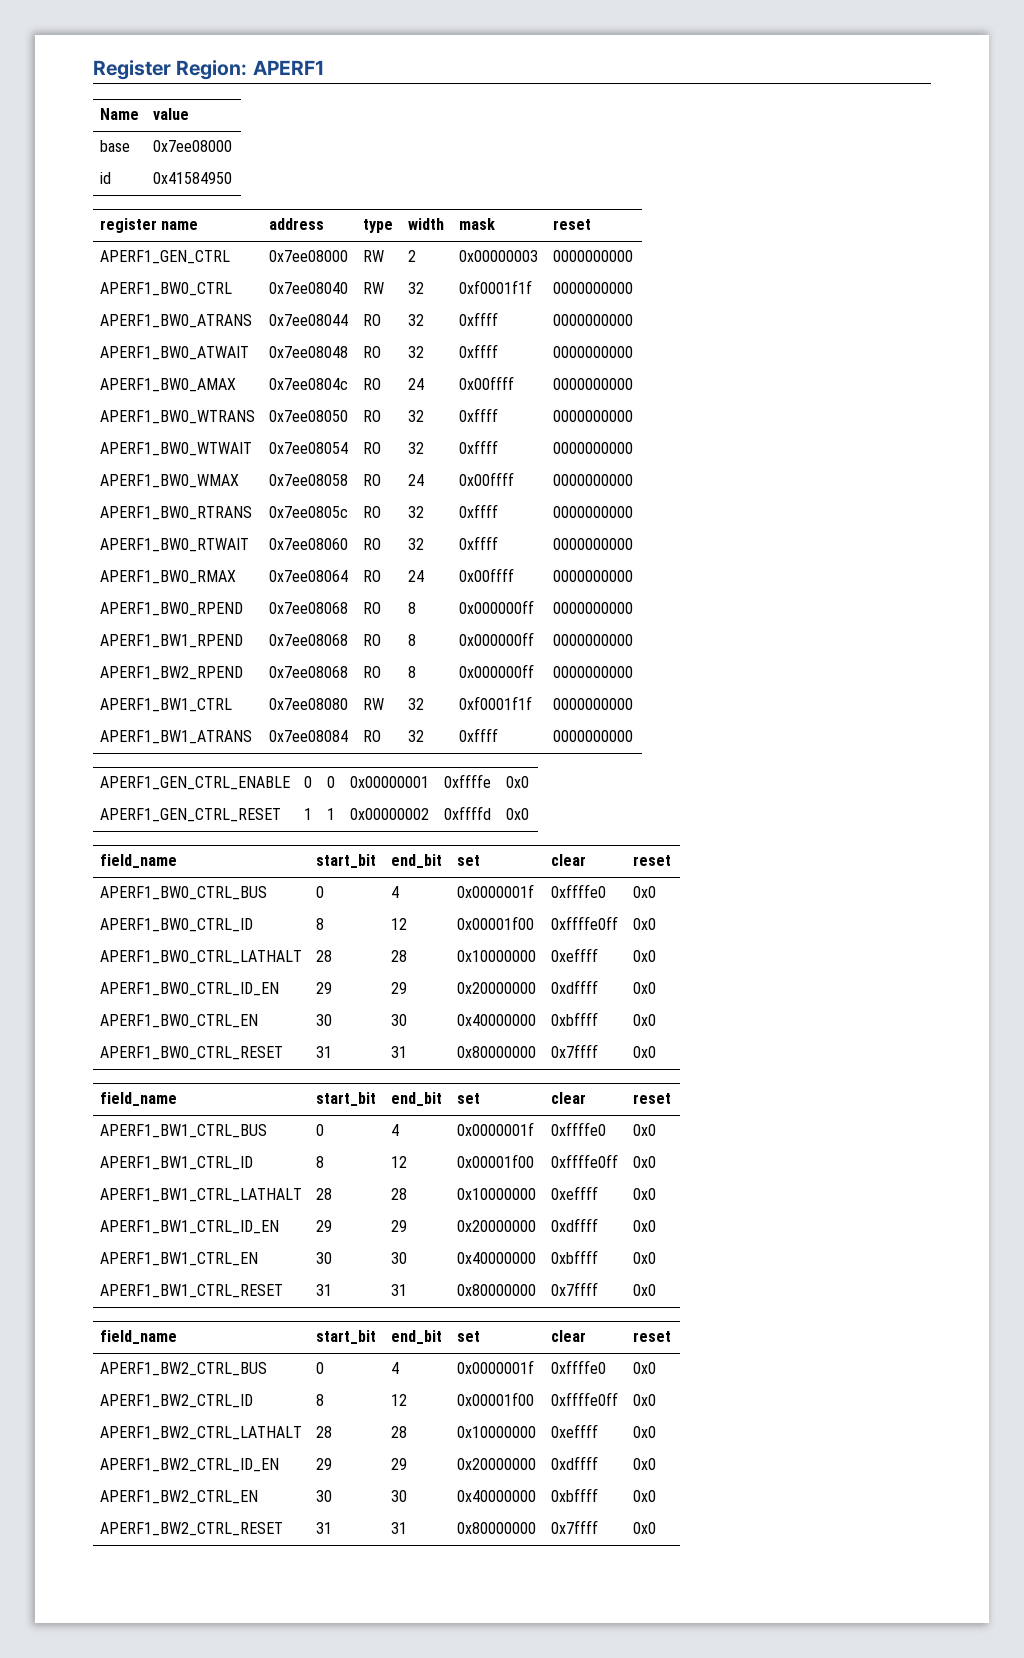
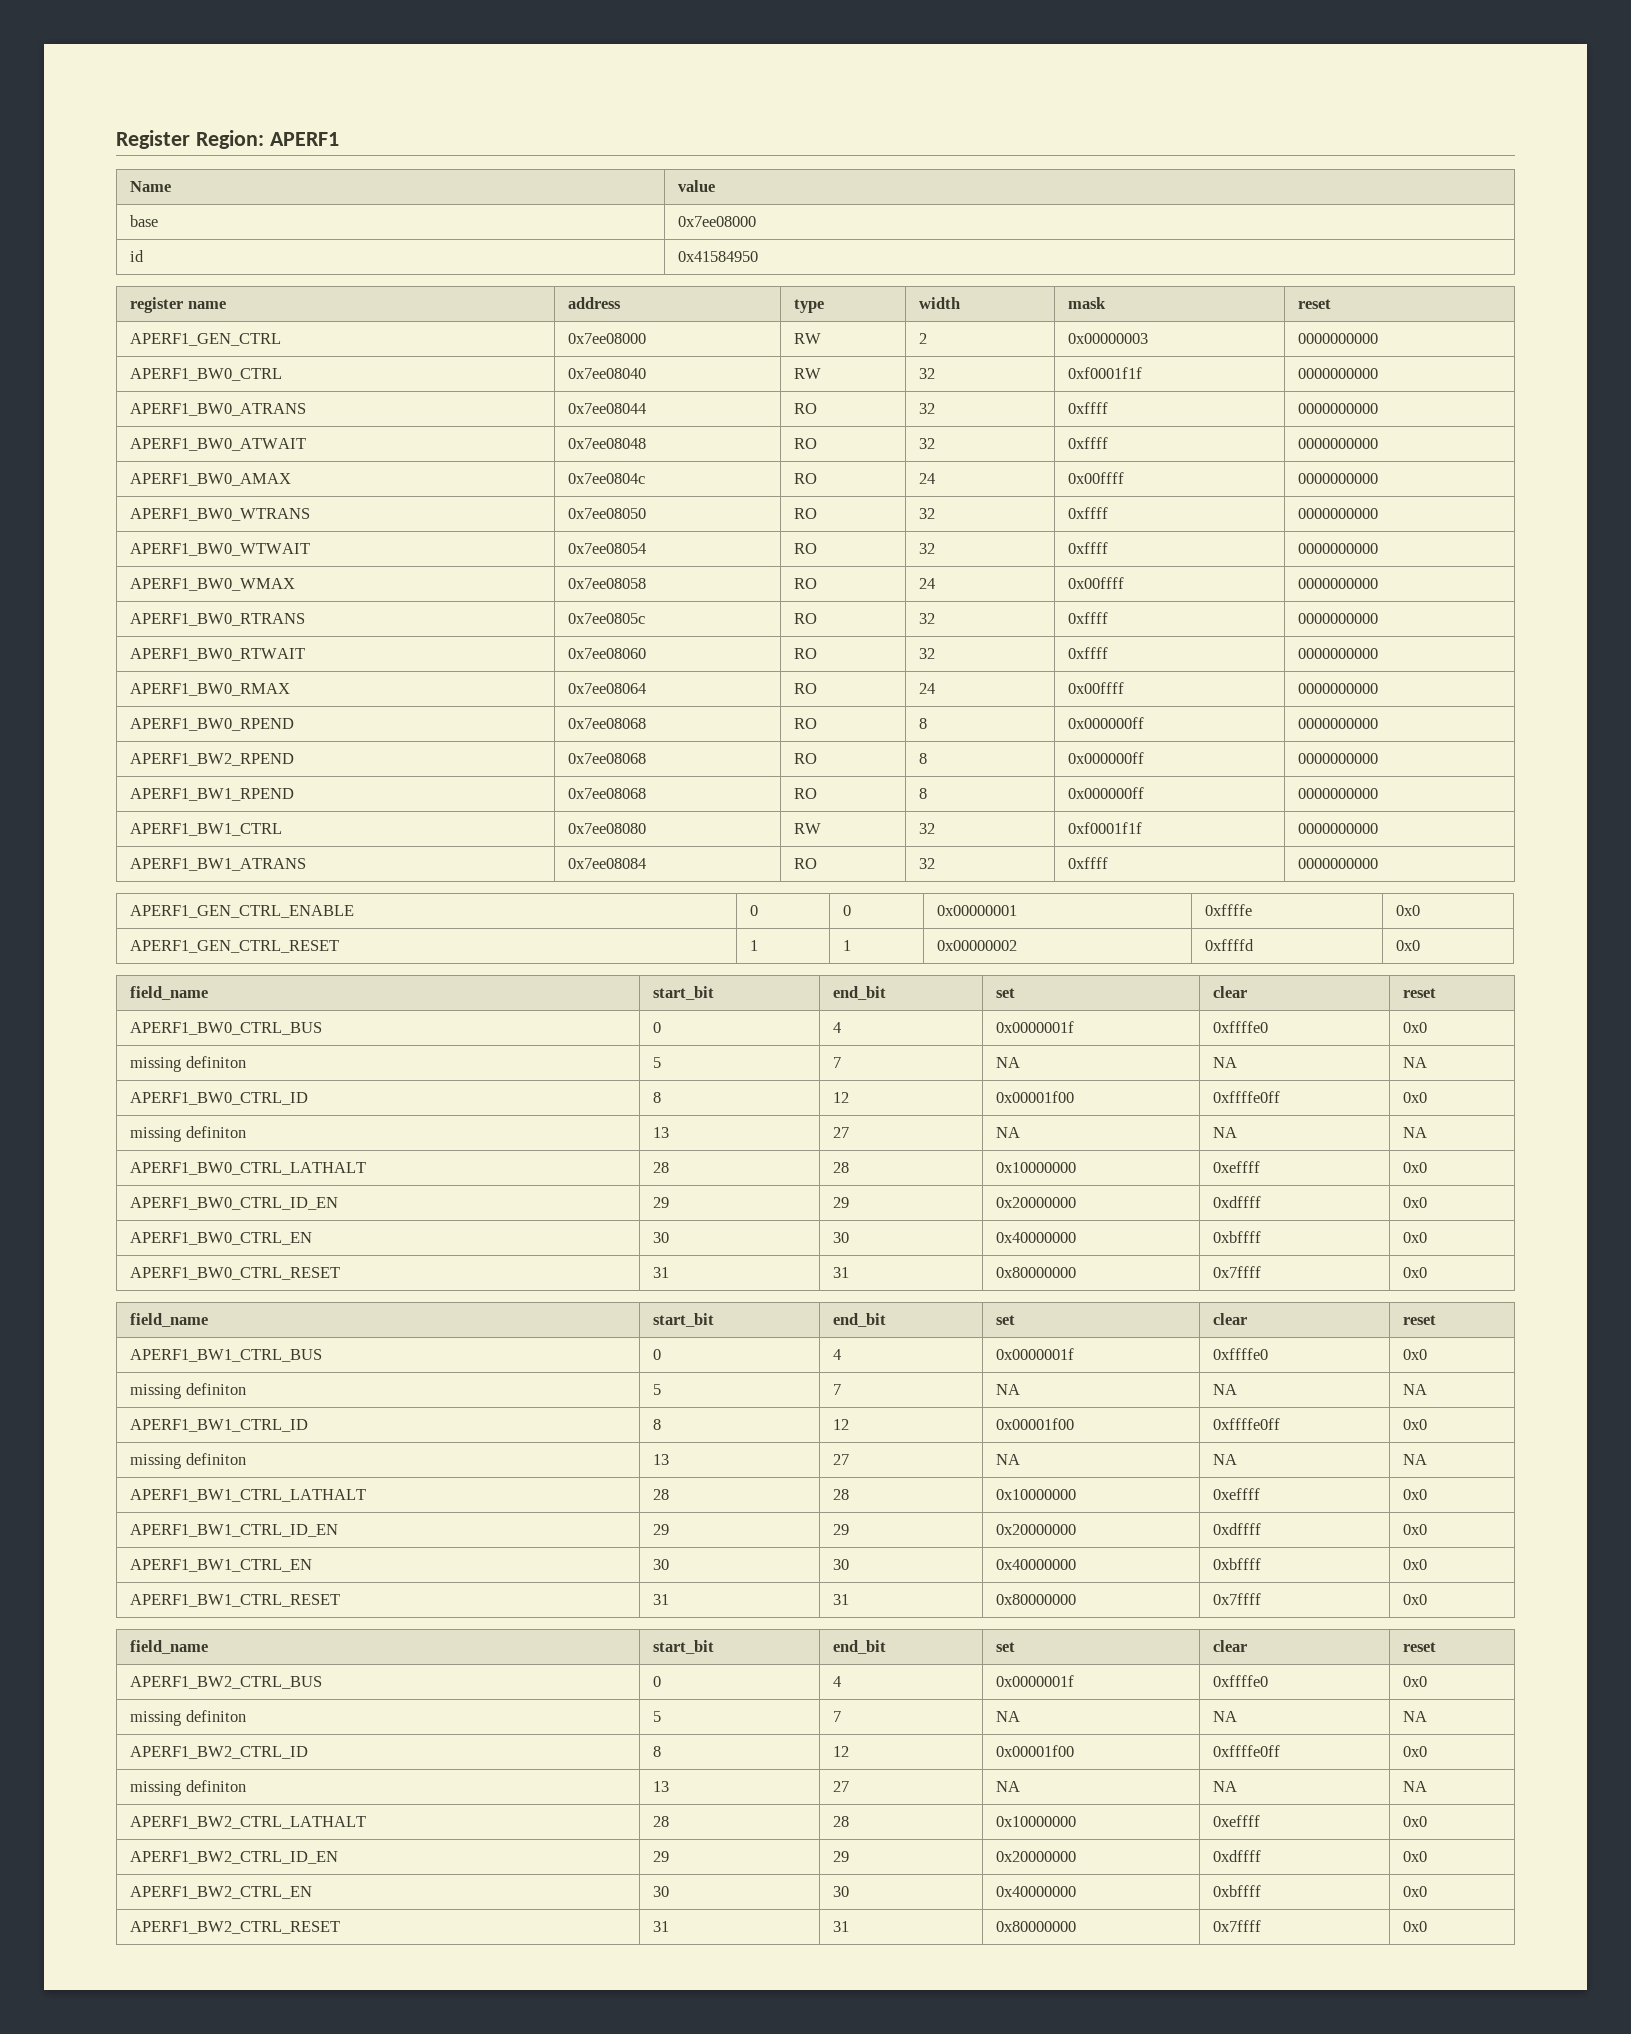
+ APERF1_BW2_RPEND | 0x7ee08068 | RO | 8 | 0x000000ff | 0000000000
  APERF1_BW1_RPEND | 0x7ee08068 | RO | 8 | 0x000000ff | 0000000000
- APERF1_BW2_RPEND | 0x7ee08068 | RO | 8 | 0x000000ff | 0000000000
  APERF1_BW0_CTRL_BUS | 0 | 4 | 0x0000001f | 0xffffe0 | 0x0
+ missing definiton | 5 | 7 | NA | NA | NA
  APERF1_BW0_CTRL_ID | 8 | 12 | 0x00001f00 | 0xffffe0ff | 0x0
+ missing definiton | 13 | 27 | NA | NA | NA
  APERF1_BW1_CTRL_BUS | 0 | 4 | 0x0000001f | 0xffffe0 | 0x0
+ missing definiton | 5 | 7 | NA | NA | NA
  APERF1_BW1_CTRL_ID | 8 | 12 | 0x00001f00 | 0xffffe0ff | 0x0
+ missing definiton | 13 | 27 | NA | NA | NA
  APERF1_BW2_CTRL_BUS | 0 | 4 | 0x0000001f | 0xffffe0 | 0x0
+ missing definiton | 5 | 7 | NA | NA | NA
  APERF1_BW2_CTRL_ID | 8 | 12 | 0x00001f00 | 0xffffe0ff | 0x0
+ missing definiton | 13 | 27 | NA | NA | NA

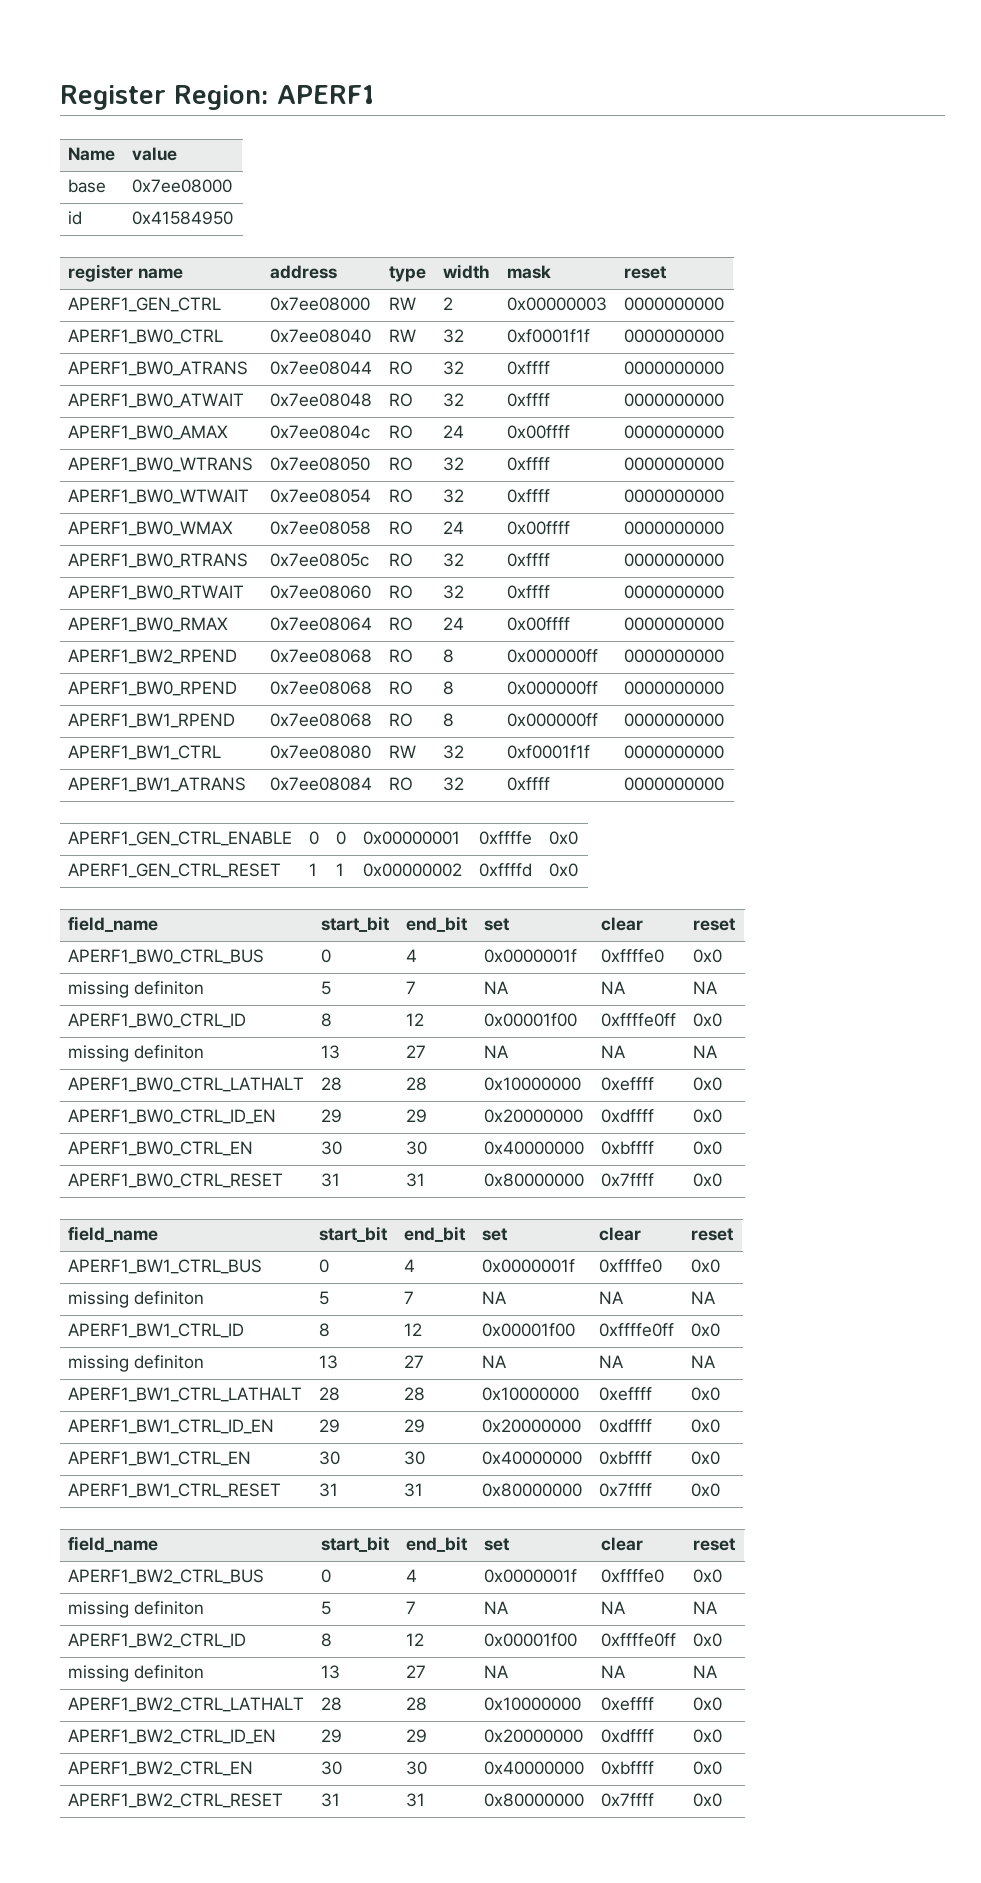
+ APERF1_BW2_RPEND | 0x7ee08068 | RO | 8 | 0x000000ff | 0000000000
  APERF1_BW0_RPEND | 0x7ee08068 | RO | 8 | 0x000000ff | 0000000000
- APERF1_BW2_RPEND | 0x7ee08068 | RO | 8 | 0x000000ff | 0000000000

